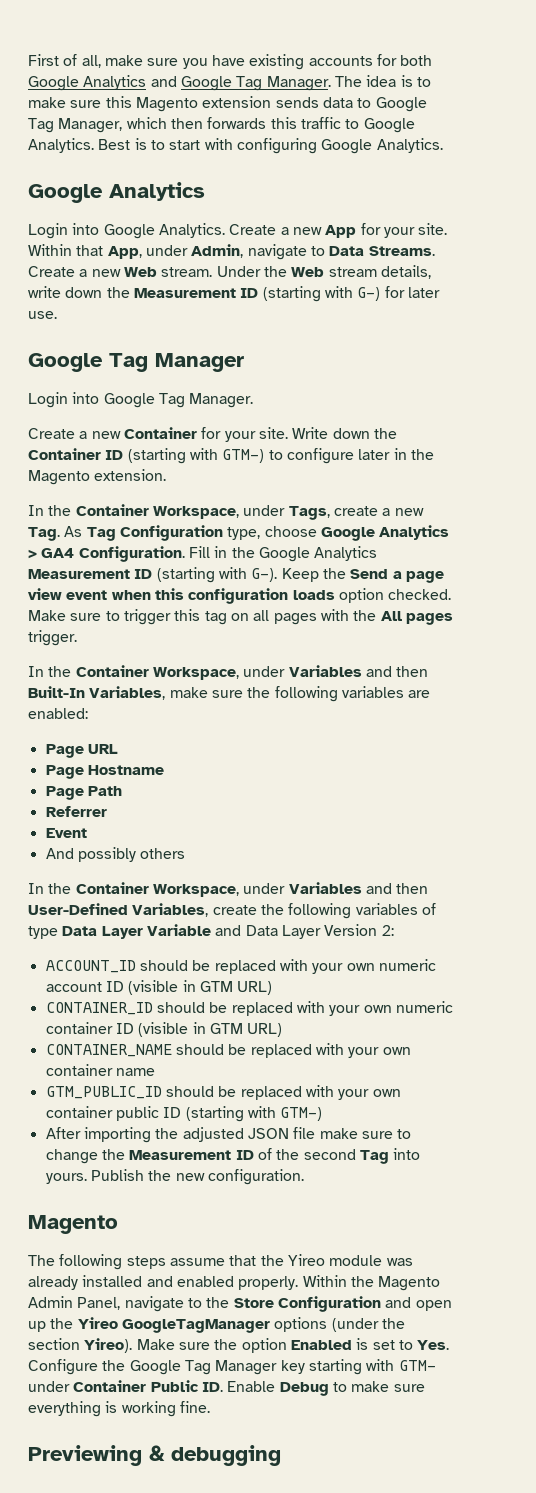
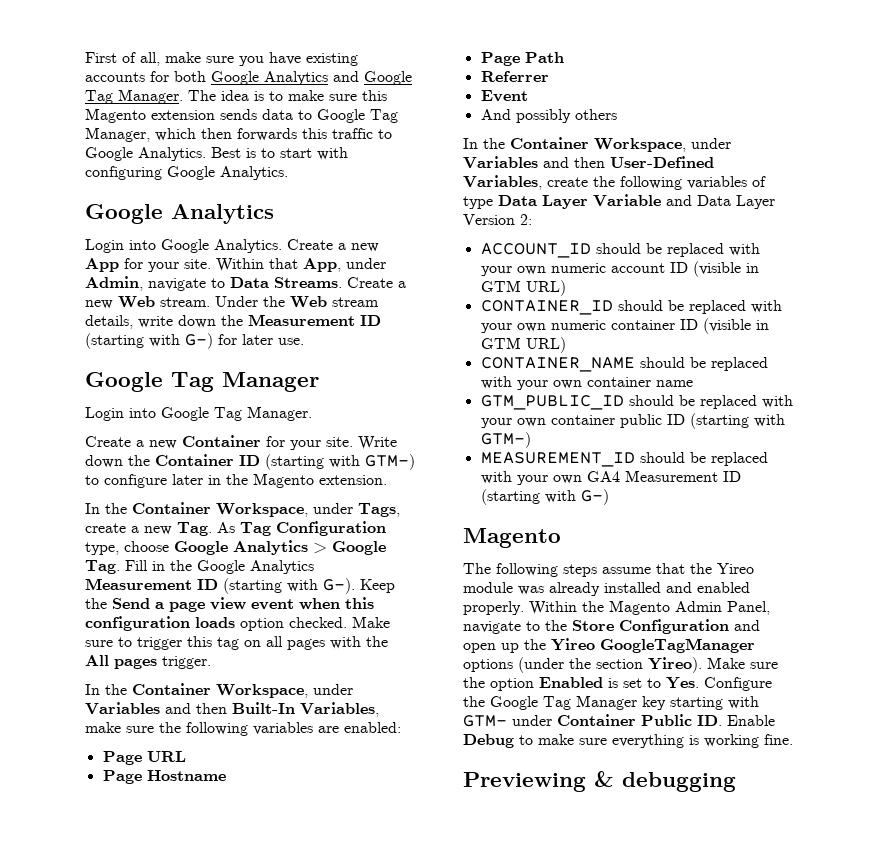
- In the Container Workspace, under Tags, create a new Tag. As Tag Configuration type, choose Google Analytics > GA4 Configuration. Fill in the Google Analytics Measurement ID (starting with G-). Keep the Send a page view event when this configuration loads option checked.
+ In the Container Workspace, under Tags, create a new Tag. As Tag Configuration type, choose Google Analytics > Google Tag. Fill in the Google Analytics Measurement ID (starting with G-). Keep the Send a page view event when this configuration loads option checked.
- After importing the adjusted JSON file make sure to change the Measurement ID of the second Tag into yours. Publish the new configuration.
+ MEASUREMENT_ID should be replaced with your own GA4 Measurement ID (starting with G-)

